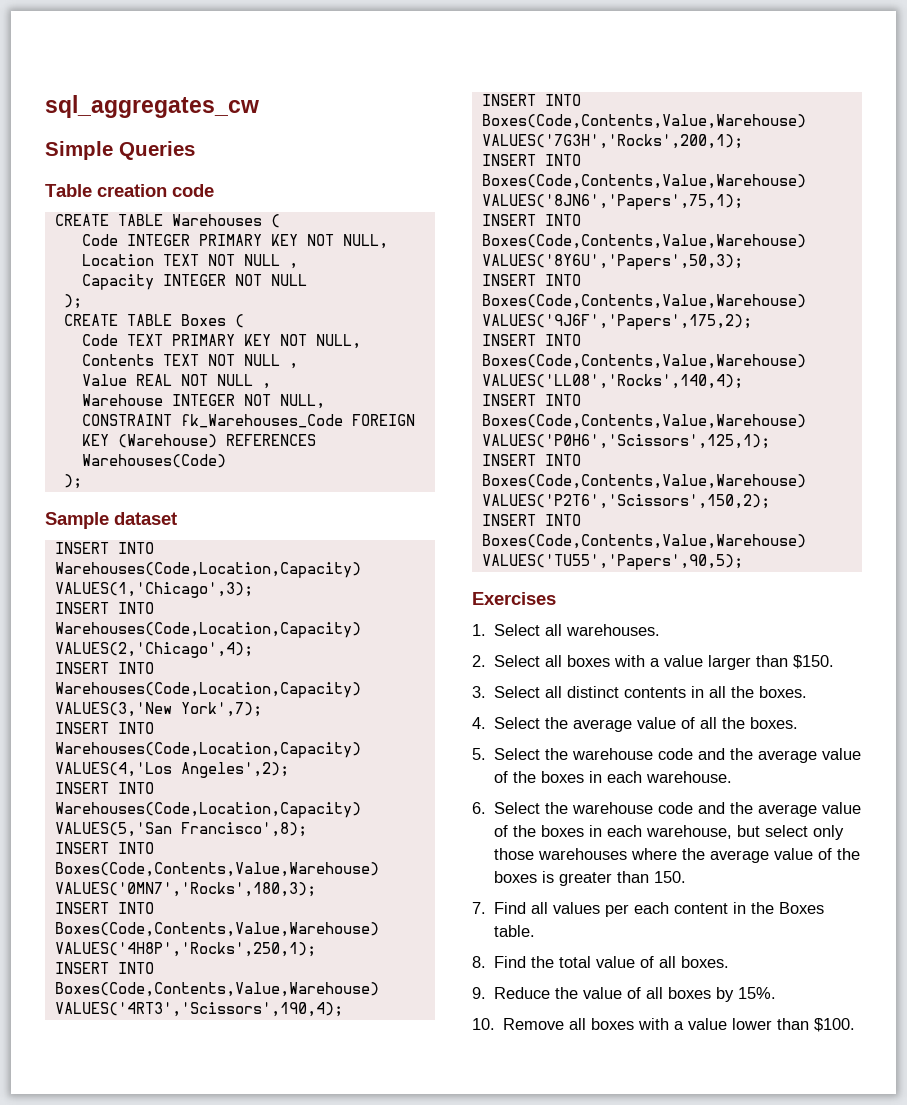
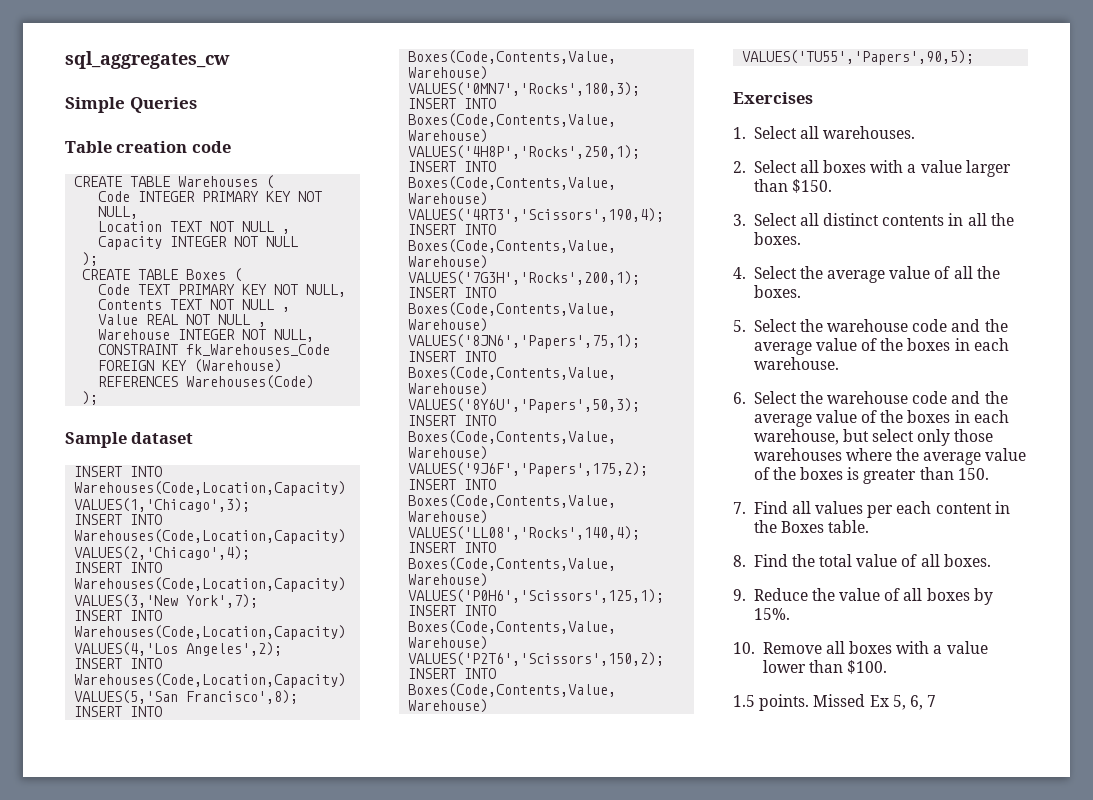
+ 1.5 points. Missed Ex 5, 6, 7

